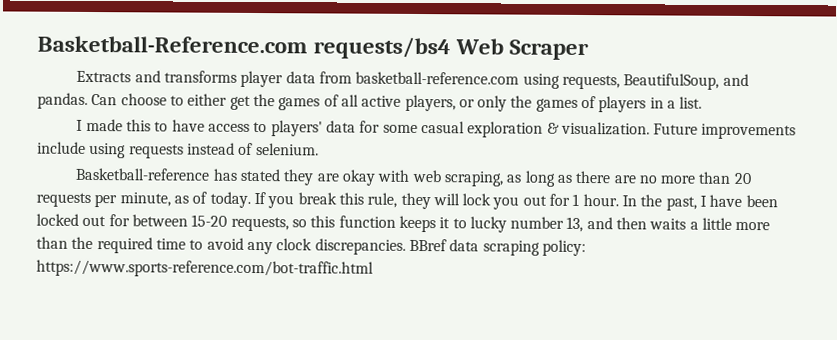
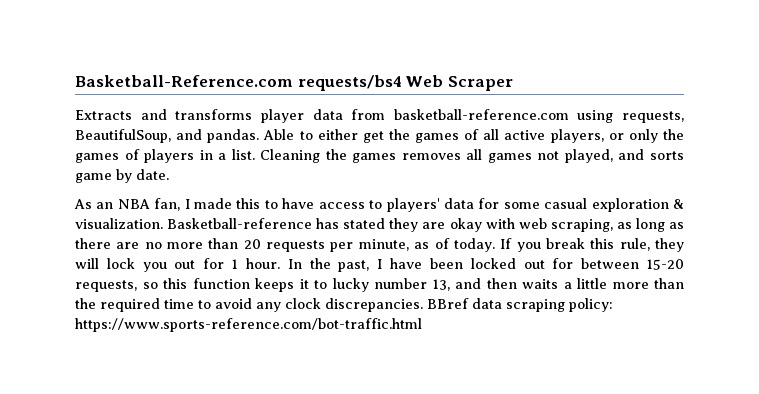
- Can choose to either get the games of all active players, or only the games of players in a list.
- I made this to have access to players' data for some casual exploration & visualization. Future improvements include using requests instead of selenium.
- Basketball-reference has stated they are okay with web scraping, as long as there are no more than 20 requests per minute, as of today.
+ Able to either get the games of all active players, or only the games of players in a list. Cleaning the games removes all games not played, and sorts game by date.
+ As an NBA fan, I made this to have access to players' data for some casual exploration & visualization. Basketball-reference has stated they are okay with web scraping, as long as there are no more than 20 requests per minute, as of today.

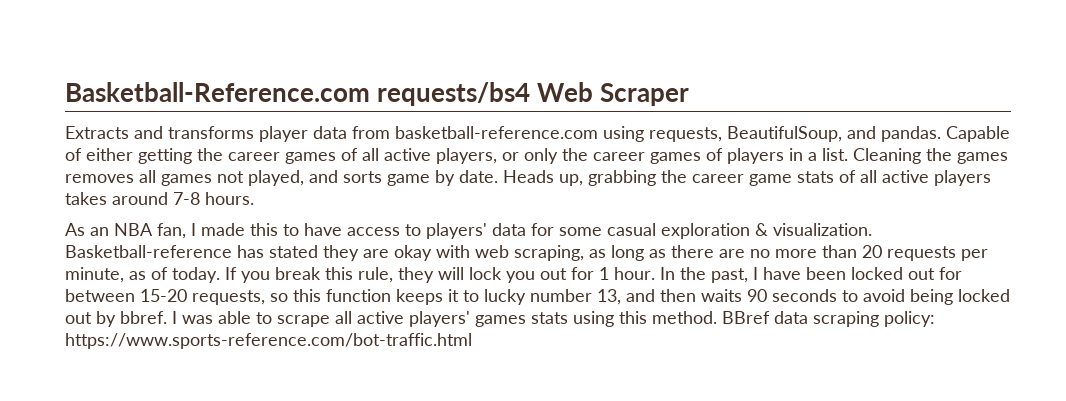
- Able to either get the games of all active players, or only the games of players in a list.
+ Capable of either getting the career games of all active players, or only the career games of players in a list.
+ Heads up, grabbing the career game stats of all active players takes around 7-8 hours.
- In the past, I have been locked out for between 15-20 requests, so this function keeps it to lucky number 13, and then waits a little more than the required time to avoid any clock discrepancies.
+ In the past, I have been locked out for between 15-20 requests, so this function keeps it to lucky number 13, and then waits 90 seconds to avoid being locked out by bbref. I was able to scrape all active players' games stats using this method.

